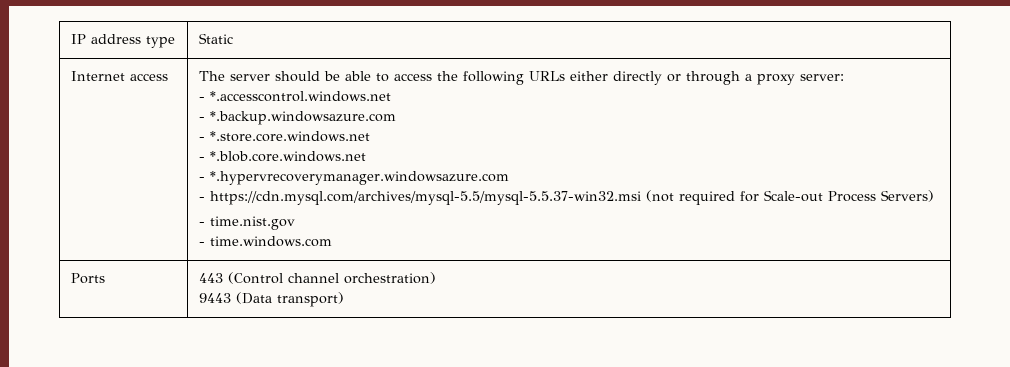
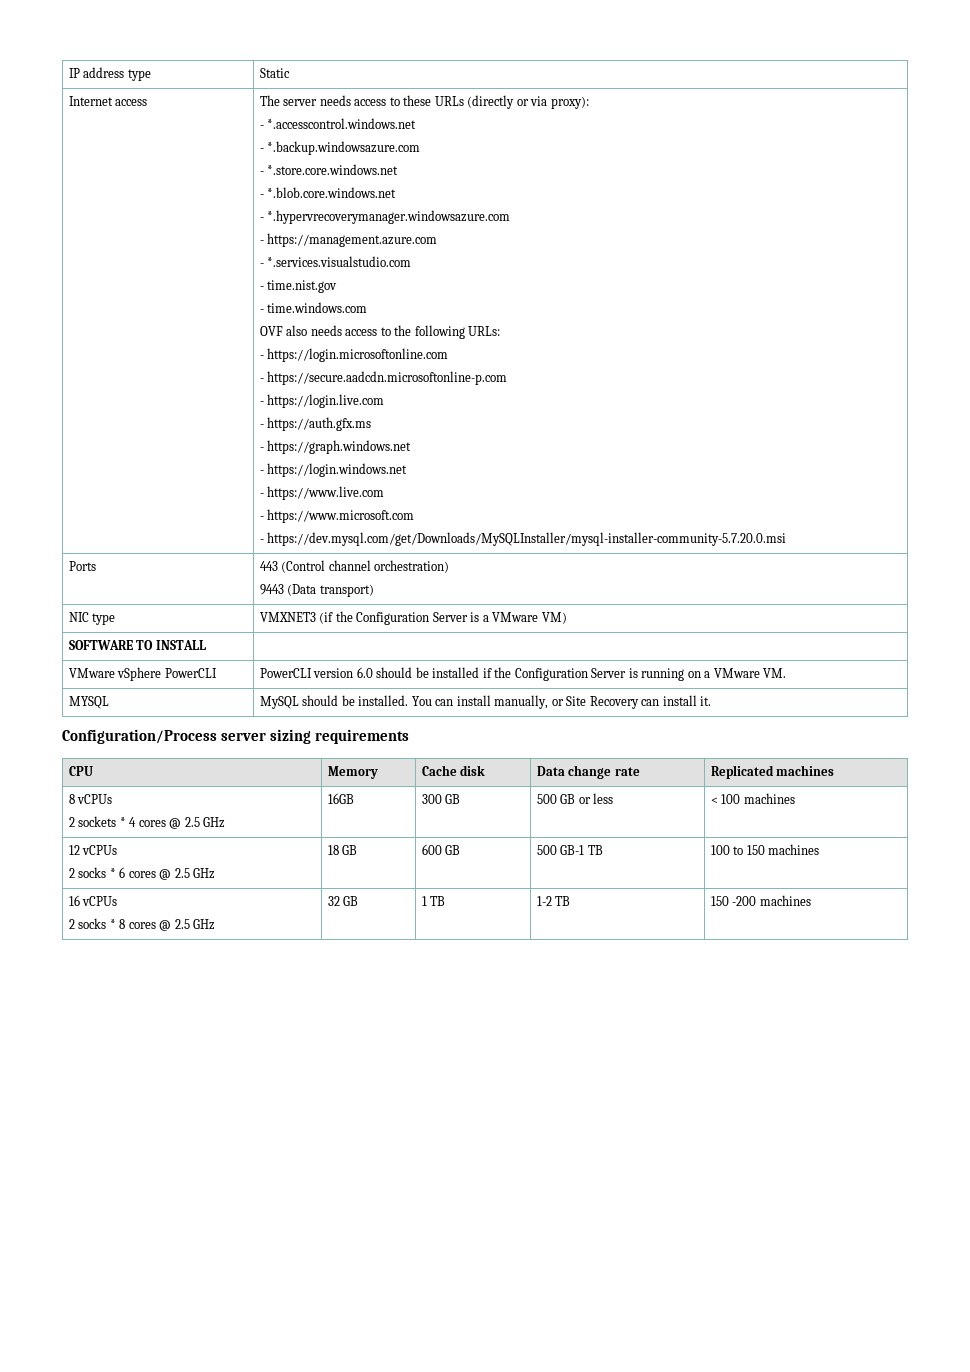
- The server should be able to access the following URLs either directly or through a proxy server:
+ The server needs access to these URLs (directly or via proxy):
- - https://cdn.mysql.com/archives/mysql-5.5/mysql-5.5.37-win32.msi (not required for Scale-out Process Servers)
+ - https://management.azure.com
+ - *.services.visualstudio.com
  - time.nist.gov
  - time.windows.com
+ OVF also needs access to the following URLs:
+ - https://login.microsoftonline.com
+ - https://secure.aadcdn.microsoftonline-p.com
+ - https://login.live.com
+ - https://auth.gfx.ms
+ - https://graph.windows.net
+ - https://login.windows.net
+ - https://www.live.com
+ - https://www.microsoft.com
+ - https://dev.mysql.com/get/Downloads/MySQLInstaller/mysql-installer-community-5.7.20.0.msi
+ NIC type | VMXNET3 (if the Configuration Server is a VMware VM)
+ SOFTWARE TO INSTALL |
+ VMware vSphere PowerCLI | PowerCLI version 6.0 should be installed if the Configuration Server is running on a VMware VM.
+ MYSQL | MySQL should be installed. You can install manually, or Site Recovery can install it.
+ Configuration/Process server sizing requirements
+ CPU | Memory | Cache disk | Data change rate | Replicated machines
+ 8 vCPUs
+ 2 sockets * 4 cores @ 2.5 GHz | 16GB | 300 GB | 500 GB or less | < 100 machines
+ 12 vCPUs
+ 2 socks * 6 cores @ 2.5 GHz | 18 GB | 600 GB | 500 GB-1 TB | 100 to 150 machines
+ 16 vCPUs
+ 2 socks * 8 cores @ 2.5 GHz | 32 GB | 1 TB | 1-2 TB | 150 -200 machines

